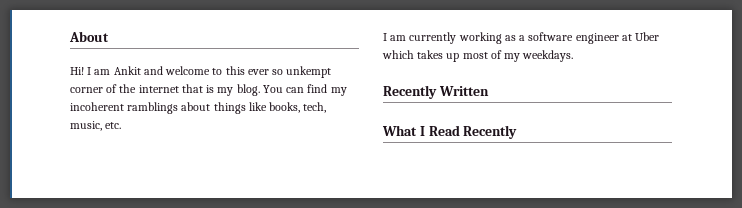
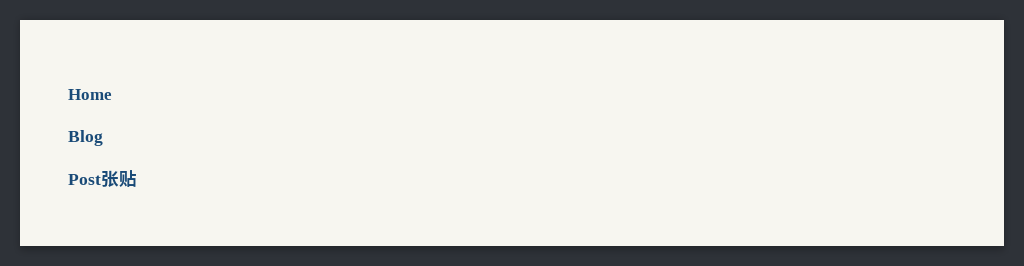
- About
- Hi! I am Ankit and welcome to this ever so unkempt corner of the internet that is my blog. You can find my incoherent ramblings about things like books, tech, music, etc.
- I am currently working as a software engineer at Uber which takes up most of my weekdays.
- Recently Written
- What I Read Recently
+ Home
+ Blog
+ Post张贴

